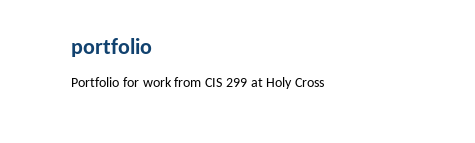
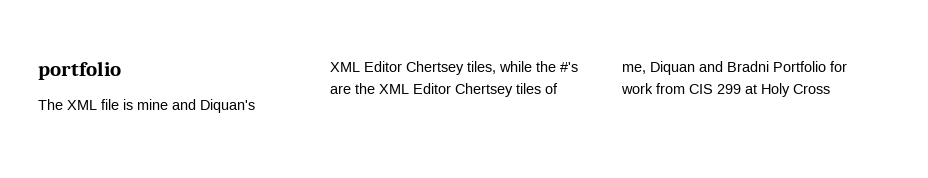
- Portfolio for work from CIS 299 at Holy Cross
+ The XML file is mine and Diquan's XML Editor Chertsey tiles, while the #'s are the XML Editor Chertsey tiles of me, Diquan and Bradni Portfolio for work from CIS 299 at Holy Cross

